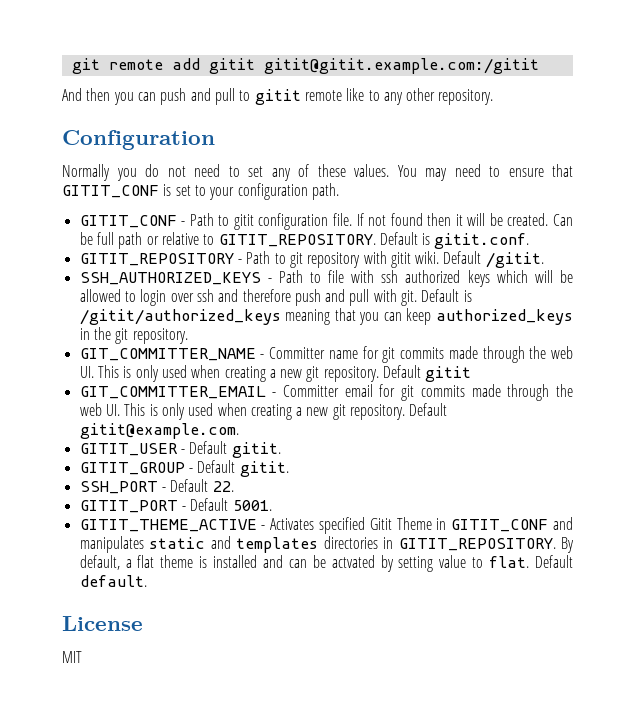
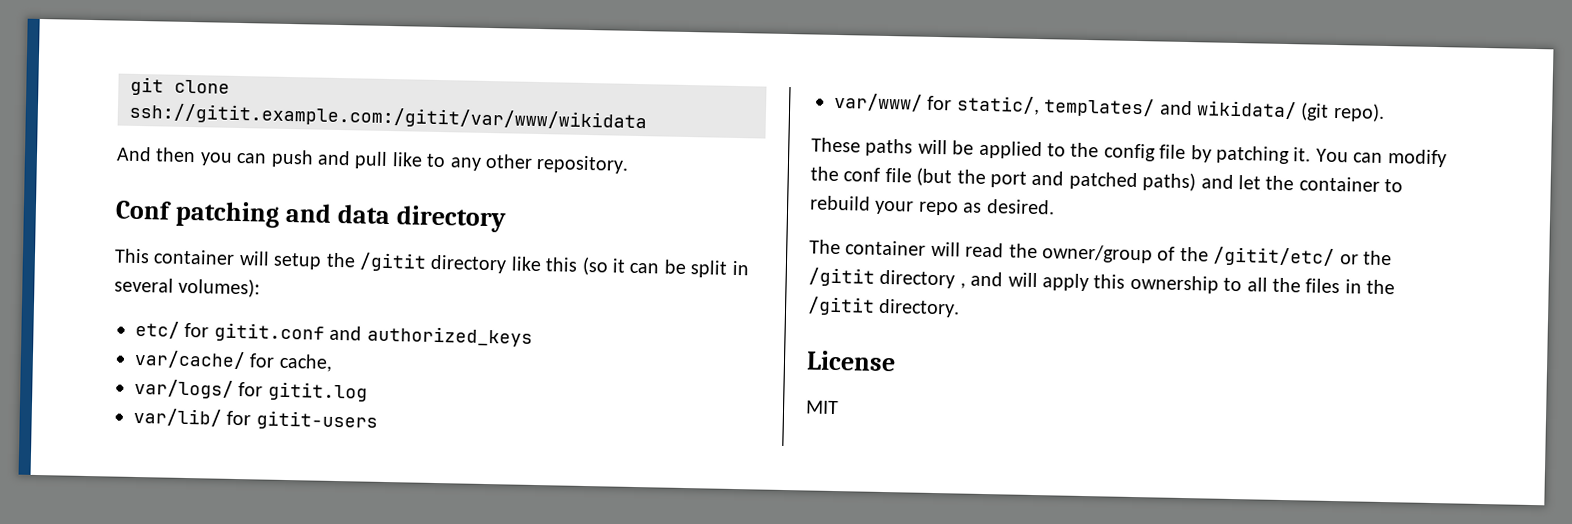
- git remote add gitit gitit@gitit.example.com:/gitit
+ git clone ssh://gitit.example.com:/gitit/var/www/wikidata
- And then you can push and pull to gitit remote like to any other repository.
+ And then you can push and pull like to any other repository.
- Configuration
- Normally you do not need to set any of these values. You may need to ensure that GITIT_CONF is set to your configuration path.
- GITIT_CONF - Path to gitit configuration file. If not found then it will be created. Can be full path or relative to GITIT_REPOSITORY. Default is gitit.conf.
- GITIT_REPOSITORY - Path to git repository with gitit wiki. Default /gitit.
- SSH_AUTHORIZED_KEYS - Path to file with ssh authorized keys which will be allowed to login over ssh and therefore push and pull with git. Default is /gitit/authorized_keys meaning that you can keep authorized_keys in the git repository.
- GIT_COMMITTER_NAME - Committer name for git commits made through the web UI. This is only used when creating a new git repository. Default gitit
- GIT_COMMITTER_EMAIL - Committer email for git commits made through the web UI. This is only used when creating a new git repository. Default gitit@example.com.
- GITIT_USER - Default gitit.
- GITIT_GROUP - Default gitit.
- SSH_PORT - Default 22.
- GITIT_PORT - Default 5001.
- GITIT_THEME_ACTIVE - Activates specified Gitit Theme in GITIT_CONF and manipulates static and templates directories in GITIT_REPOSITORY. By default, a flat theme is installed and can be actvated by setting value to flat. Default default.
+ Conf patching and data directory
+ This container will setup the /gitit directory like this (so it can be split in several volumes):
+ etc/ for gitit.conf and authorized_keys
+ var/cache/ for cache,
+ var/logs/ for gitit.log
+ var/lib/ for gitit-users
+ var/www/ for static/, templates/ and wikidata/ (git repo).
+ These paths will be applied to the config file by patching it. You can modify the conf file (but the port and patched paths) and let the container to rebuild your repo as desired.
+ The container will read the owner/group of the /gitit/etc/ or the /gitit directory , and will apply this ownership to all the files in the /gitit directory.

